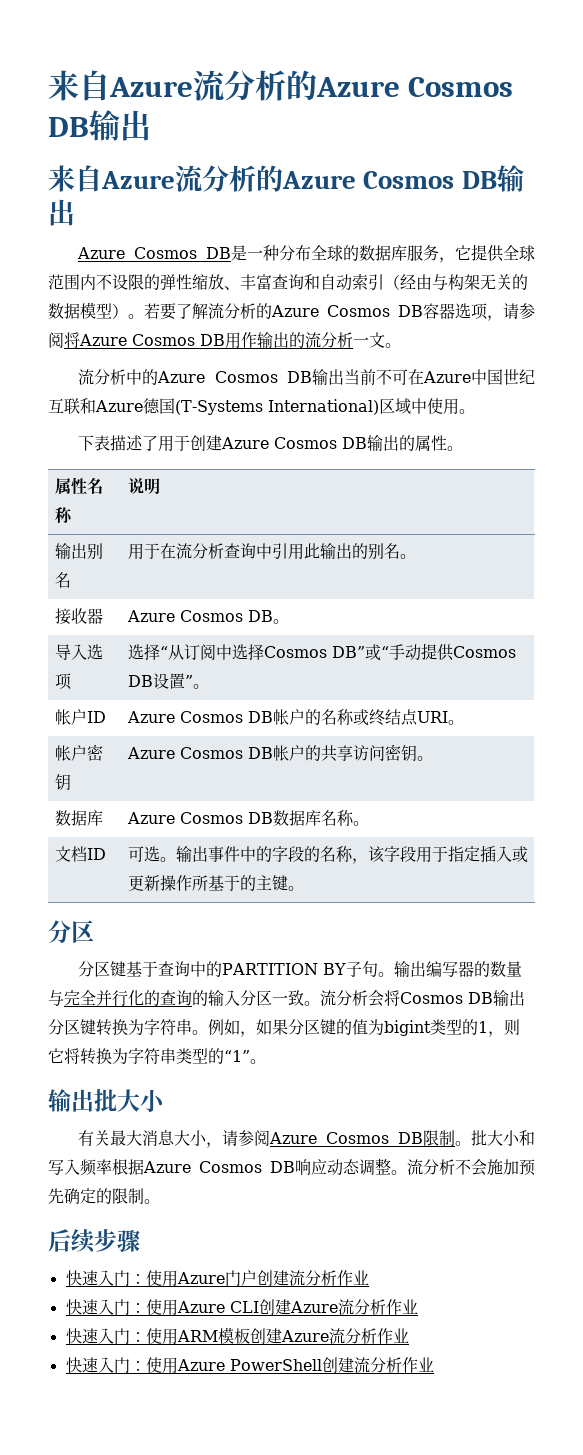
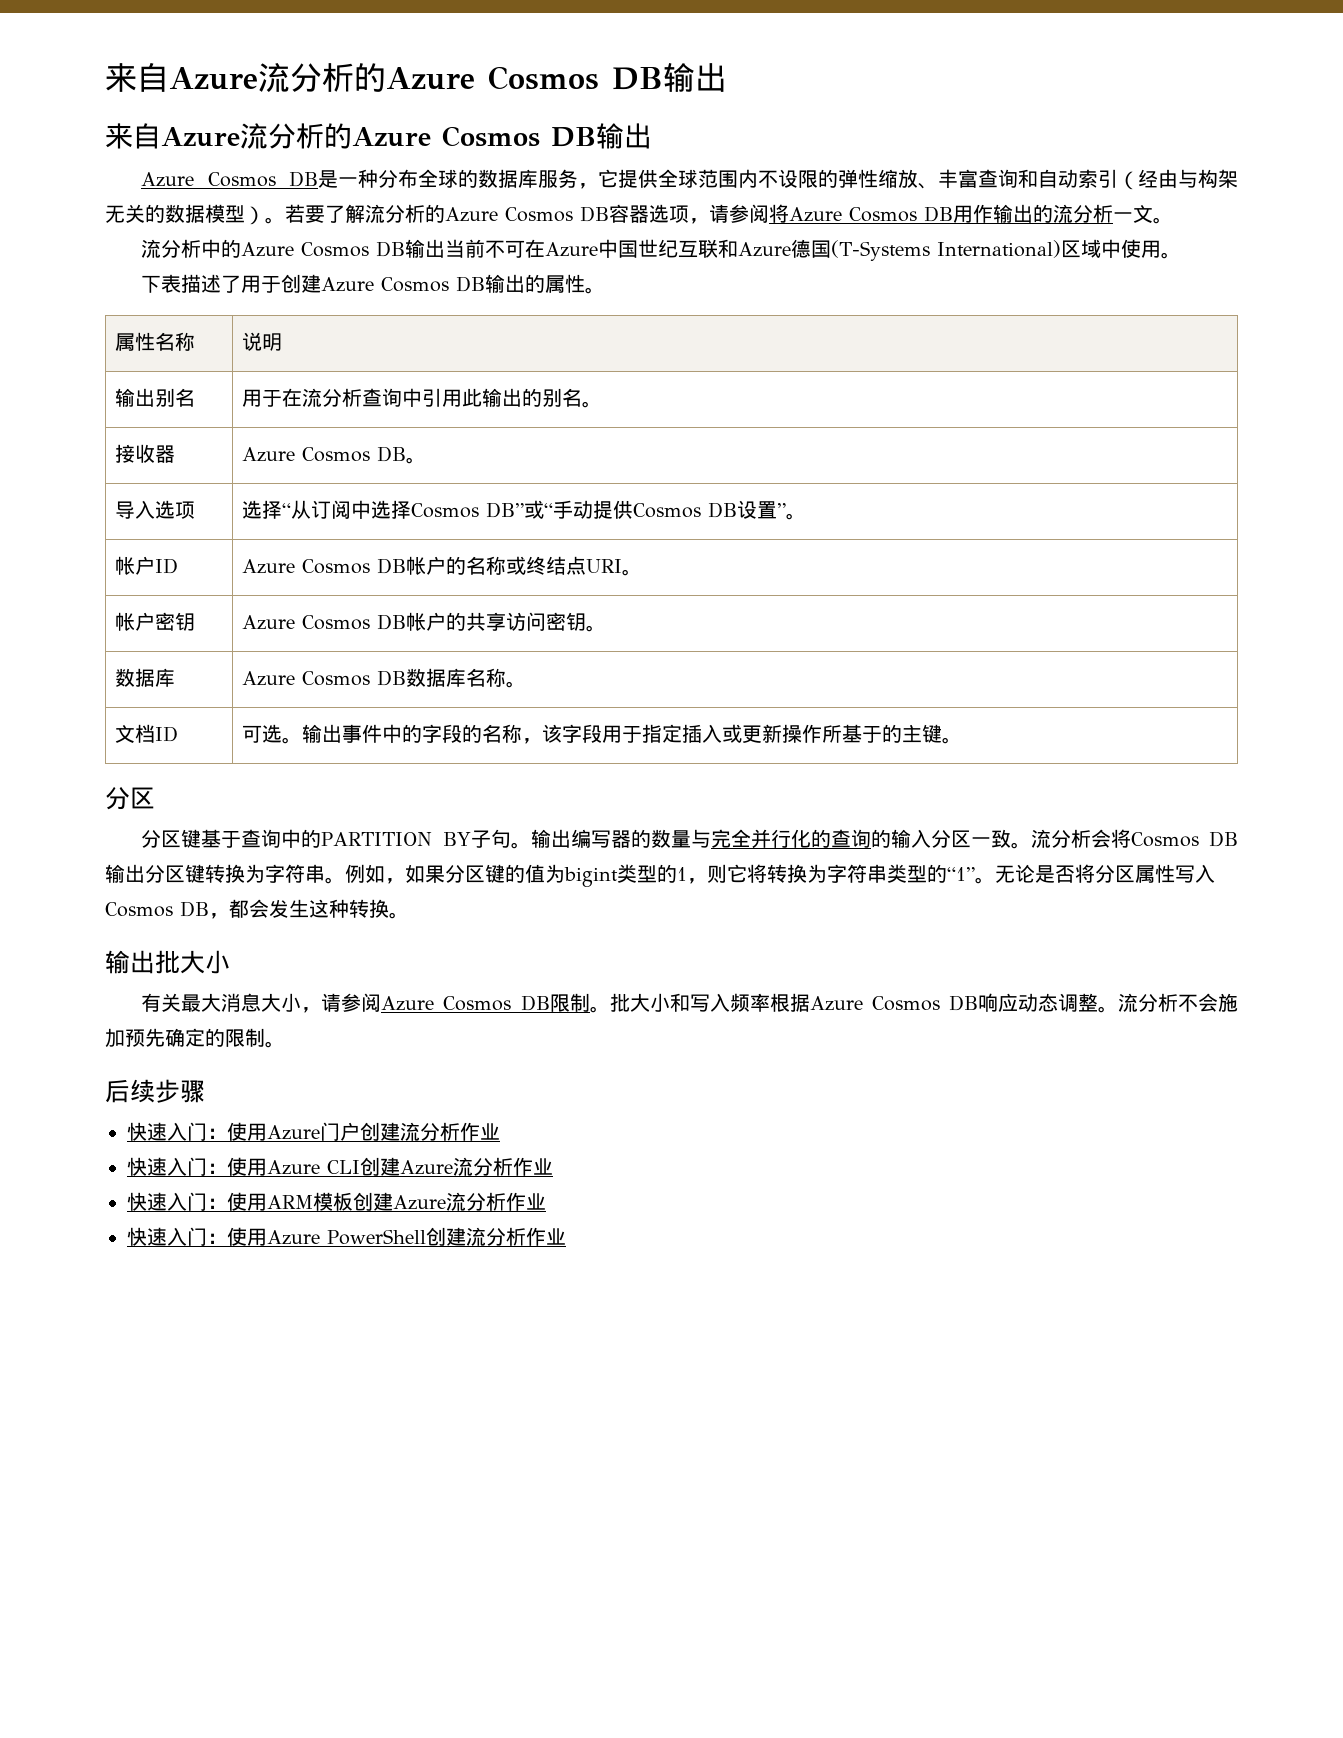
+ 无论是否将分区属性写入Cosmos DB，都会发生这种转换。

